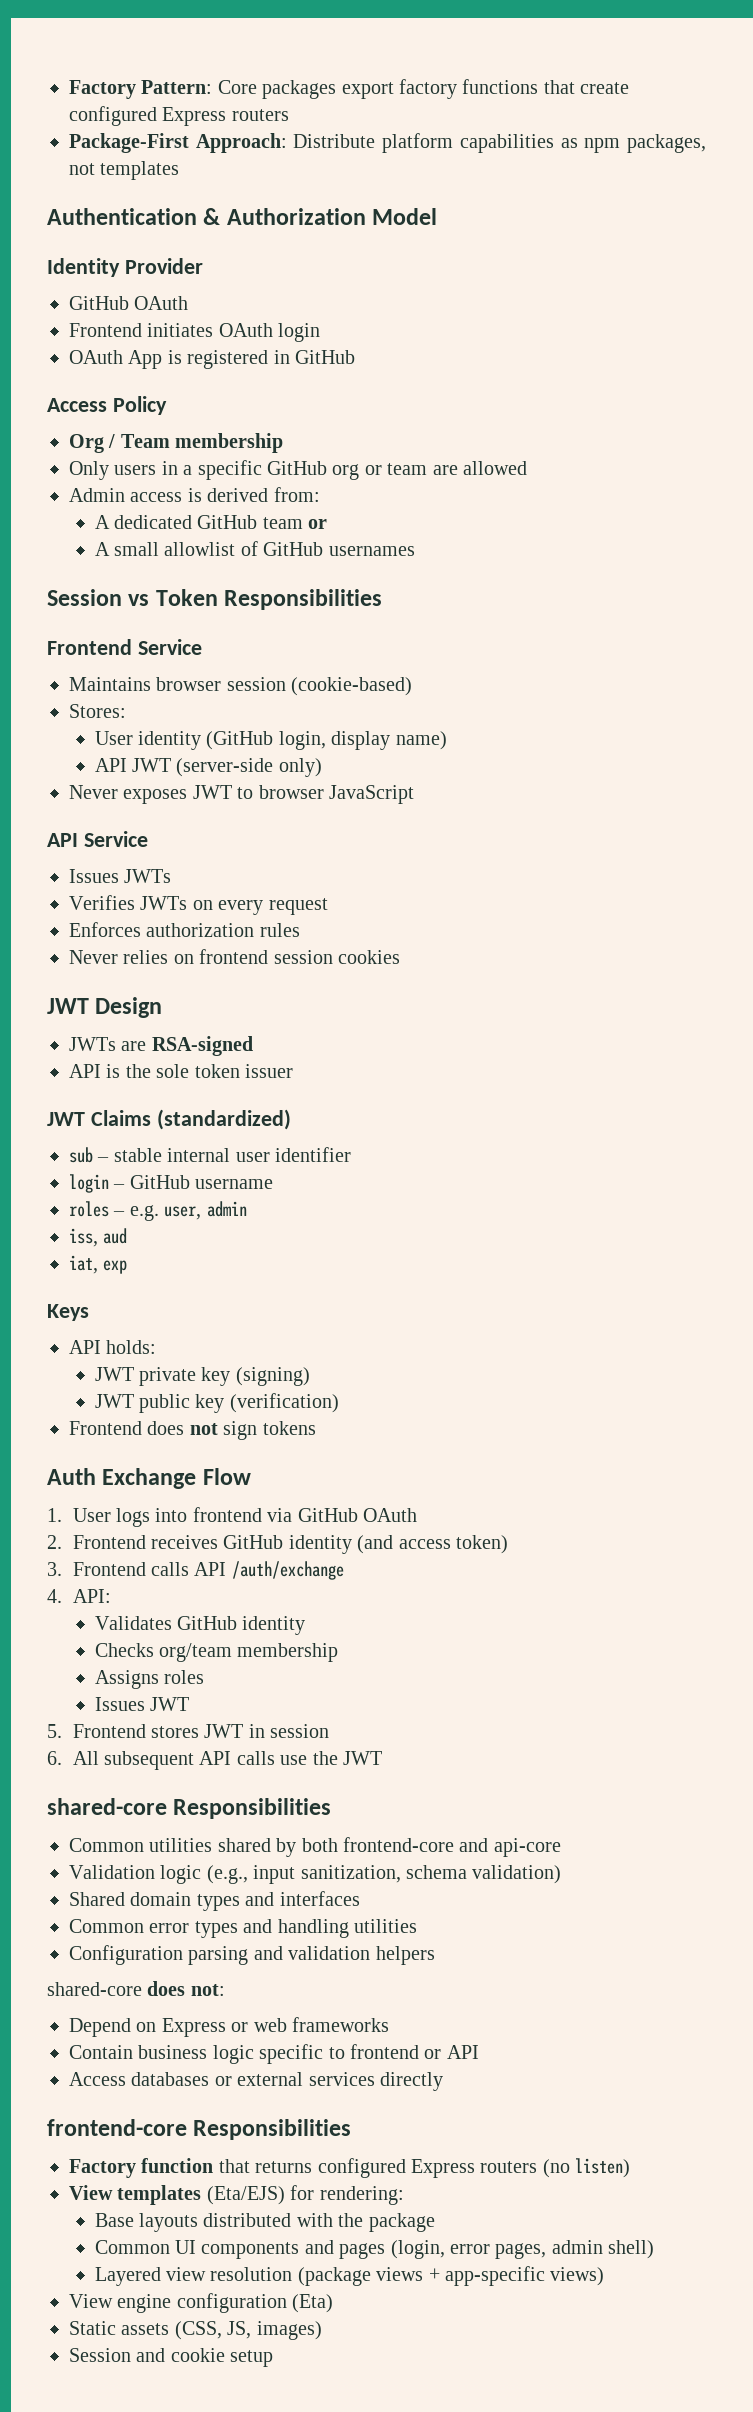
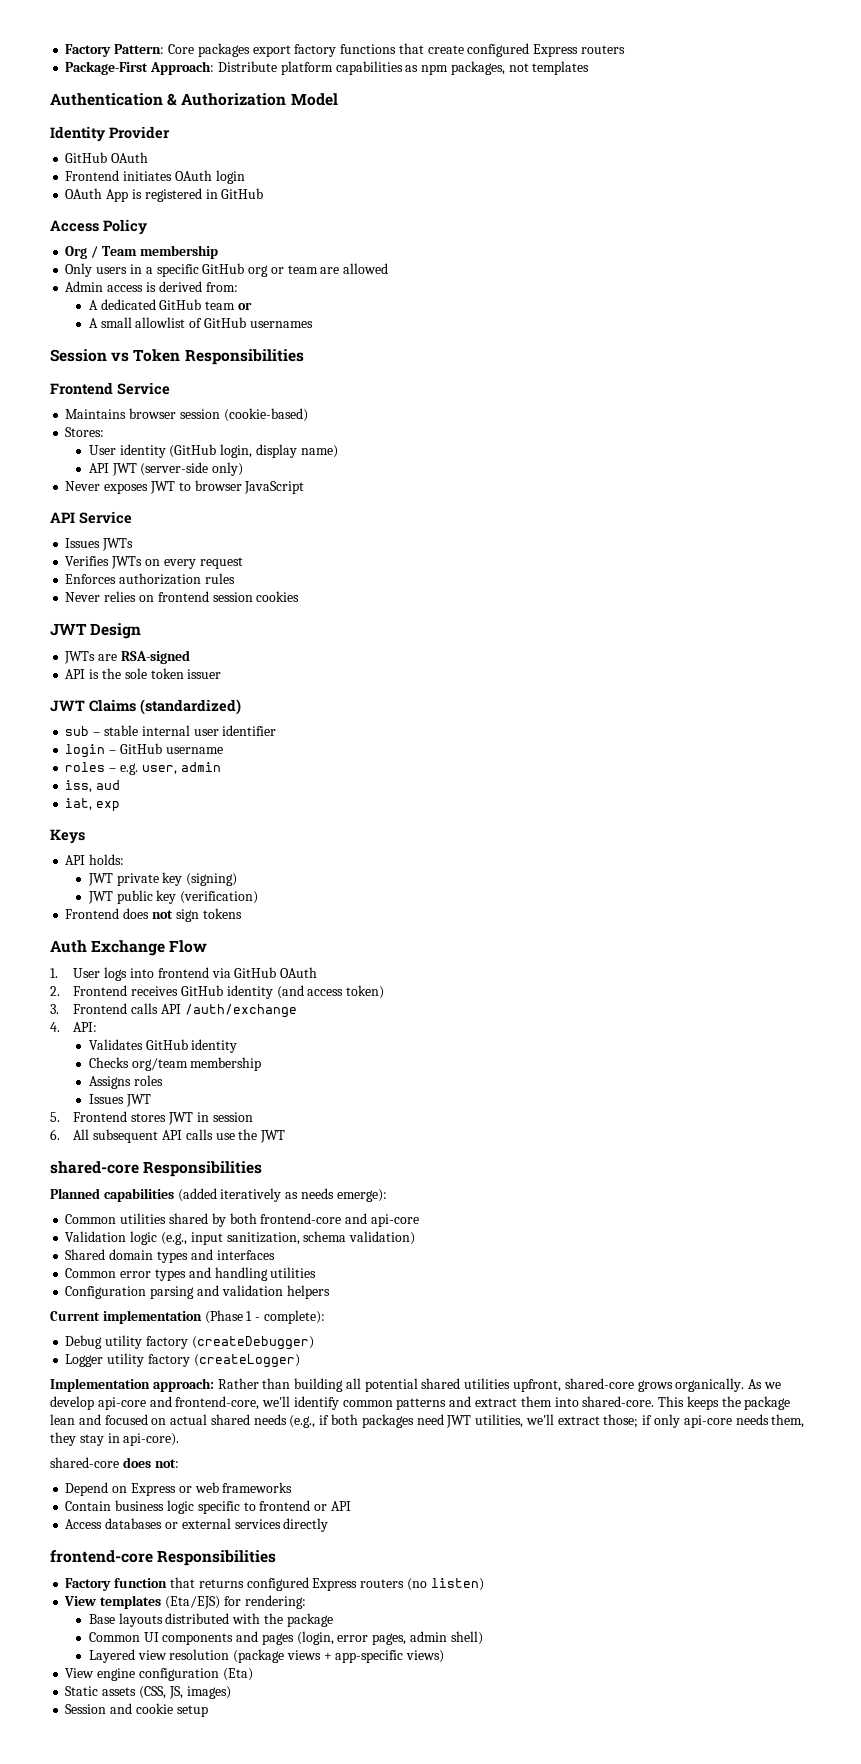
+ Planned capabilities (added iteratively as needs emerge):
+ Current implementation (Phase 1 - complete):
+ Debug utility factory (createDebugger)
+ Logger utility factory (createLogger)
+ Implementation approach: Rather than building all potential shared utilities upfront, shared-core grows organically. As we develop api-core and frontend-core, we'll identify common patterns and extract them into shared-core. This keeps the package lean and focused on actual shared needs (e.g., if both packages need JWT utilities, we'll extract those; if only api-core needs them, they stay in api-core).

